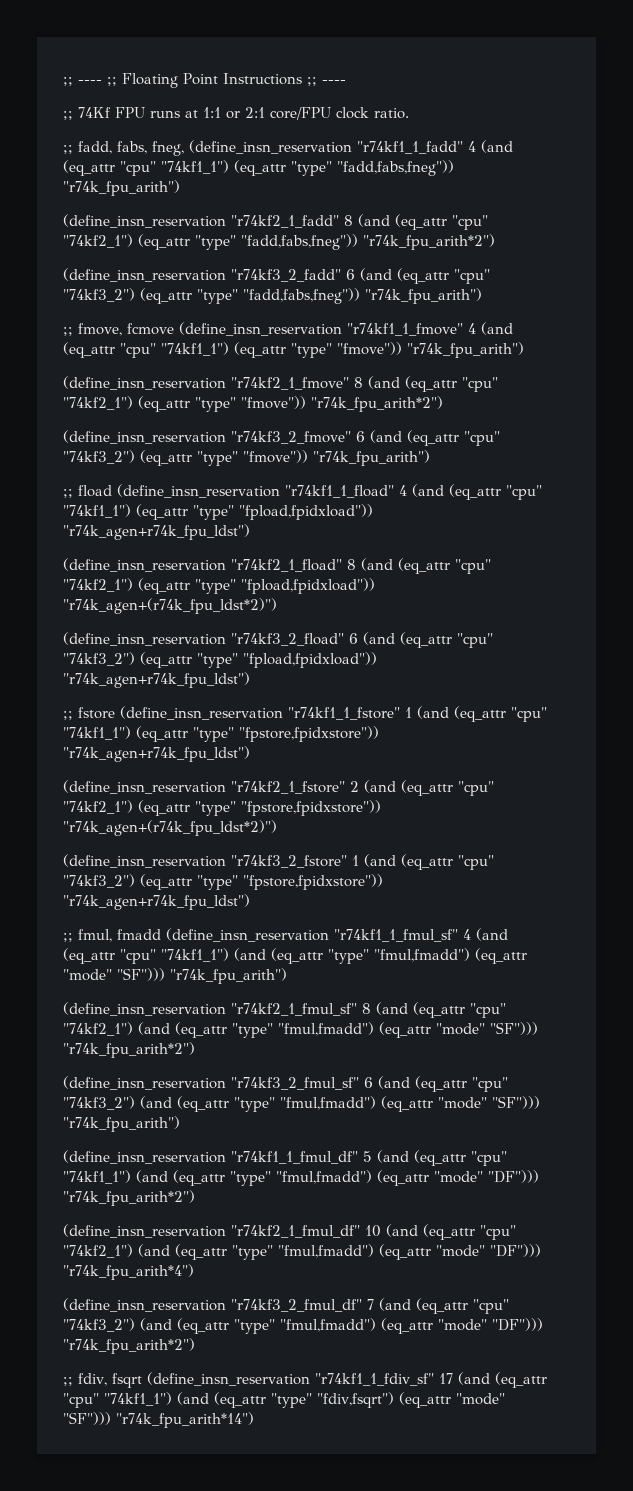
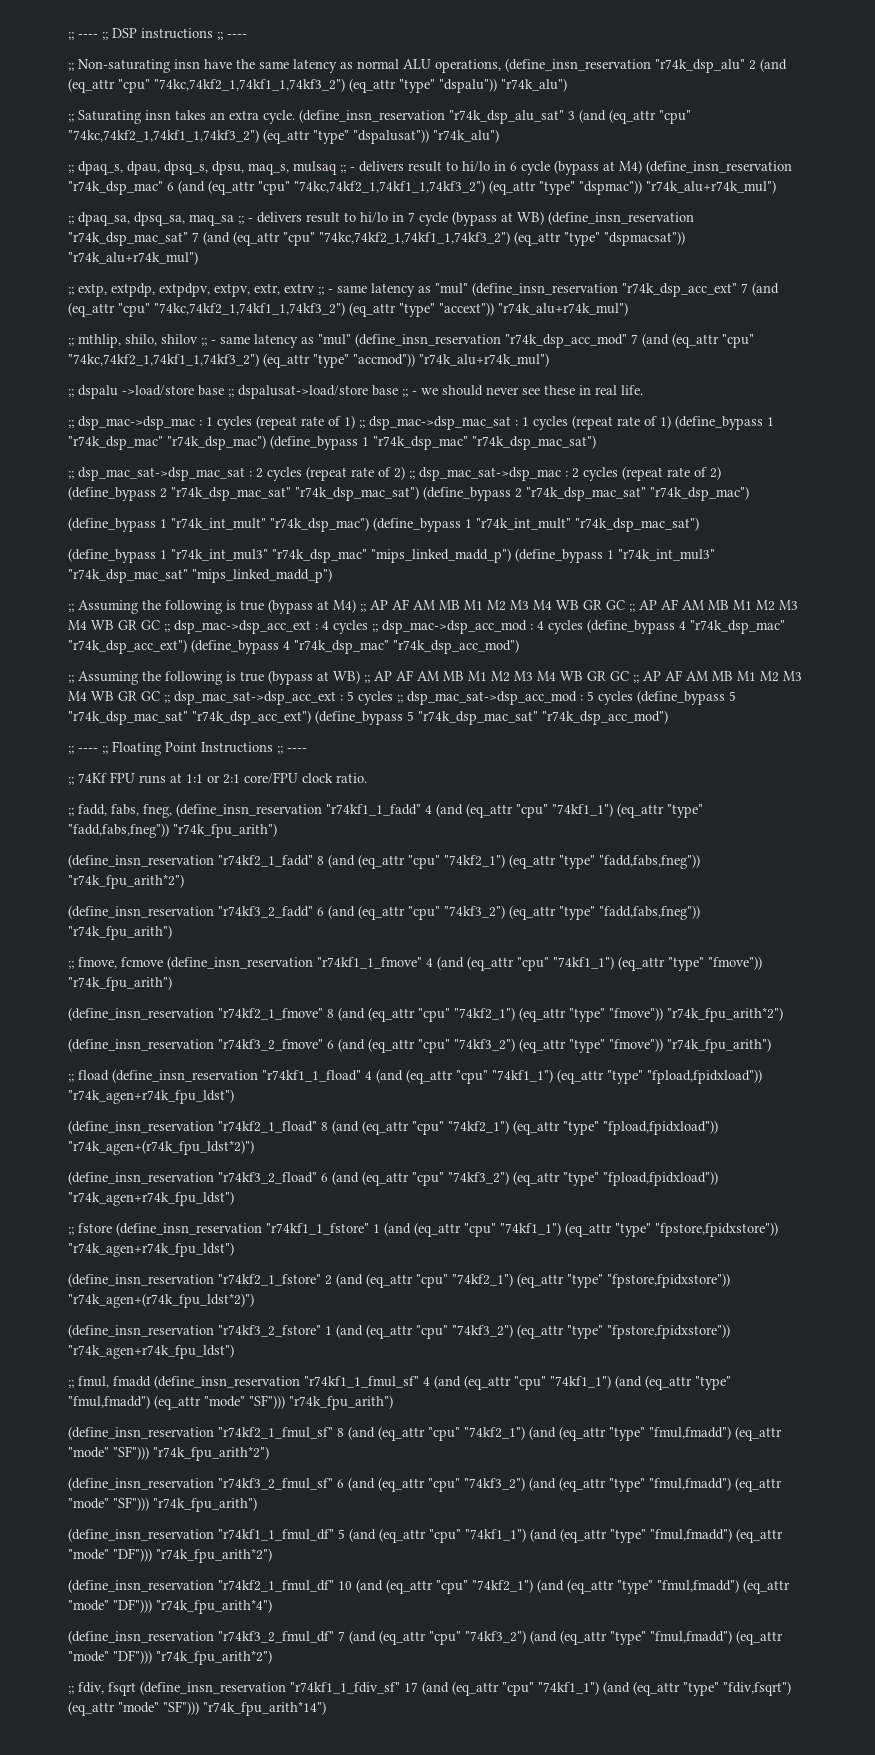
+ ;; ---- ;; DSP instructions ;; ----
+ ;; Non-saturating insn have the same latency as normal ALU operations, (define_insn_reservation "r74k_dsp_alu" 2 (and (eq_attr "cpu" "74kc,74kf2_1,74kf1_1,74kf3_2") (eq_attr "type" "dspalu")) "r74k_alu")
+ ;; Saturating insn takes an extra cycle. (define_insn_reservation "r74k_dsp_alu_sat" 3 (and (eq_attr "cpu" "74kc,74kf2_1,74kf1_1,74kf3_2") (eq_attr "type" "dspalusat")) "r74k_alu")
+ ;; dpaq_s, dpau, dpsq_s, dpsu, maq_s, mulsaq ;; - delivers result to hi/lo in 6 cycle (bypass at M4) (define_insn_reservation "r74k_dsp_mac" 6 (and (eq_attr "cpu" "74kc,74kf2_1,74kf1_1,74kf3_2") (eq_attr "type" "dspmac")) "r74k_alu+r74k_mul")
+ ;; dpaq_sa, dpsq_sa, maq_sa ;; - delivers result to hi/lo in 7 cycle (bypass at WB) (define_insn_reservation "r74k_dsp_mac_sat" 7 (and (eq_attr "cpu" "74kc,74kf2_1,74kf1_1,74kf3_2") (eq_attr "type" "dspmacsat")) "r74k_alu+r74k_mul")
+ ;; extp, extpdp, extpdpv, extpv, extr, extrv ;; - same latency as "mul" (define_insn_reservation "r74k_dsp_acc_ext" 7 (and (eq_attr "cpu" "74kc,74kf2_1,74kf1_1,74kf3_2") (eq_attr "type" "accext")) "r74k_alu+r74k_mul")
+ ;; mthlip, shilo, shilov ;; - same latency as "mul" (define_insn_reservation "r74k_dsp_acc_mod" 7 (and (eq_attr "cpu" "74kc,74kf2_1,74kf1_1,74kf3_2") (eq_attr "type" "accmod")) "r74k_alu+r74k_mul")
+ ;; dspalu ->load/store base ;; dspalusat->load/store base ;; - we should never see these in real life.
+ ;; dsp_mac->dsp_mac : 1 cycles (repeat rate of 1) ;; dsp_mac->dsp_mac_sat : 1 cycles (repeat rate of 1) (define_bypass 1 "r74k_dsp_mac" "r74k_dsp_mac") (define_bypass 1 "r74k_dsp_mac" "r74k_dsp_mac_sat")
+ ;; dsp_mac_sat->dsp_mac_sat : 2 cycles (repeat rate of 2) ;; dsp_mac_sat->dsp_mac : 2 cycles (repeat rate of 2) (define_bypass 2 "r74k_dsp_mac_sat" "r74k_dsp_mac_sat") (define_bypass 2 "r74k_dsp_mac_sat" "r74k_dsp_mac")
+ (define_bypass 1 "r74k_int_mult" "r74k_dsp_mac") (define_bypass 1 "r74k_int_mult" "r74k_dsp_mac_sat")
+ (define_bypass 1 "r74k_int_mul3" "r74k_dsp_mac" "mips_linked_madd_p") (define_bypass 1 "r74k_int_mul3" "r74k_dsp_mac_sat" "mips_linked_madd_p")
+ ;; Assuming the following is true (bypass at M4) ;; AP AF AM MB M1 M2 M3 M4 WB GR GC ;; AP AF AM MB M1 M2 M3 M4 WB GR GC ;; dsp_mac->dsp_acc_ext : 4 cycles ;; dsp_mac->dsp_acc_mod : 4 cycles (define_bypass 4 "r74k_dsp_mac" "r74k_dsp_acc_ext") (define_bypass 4 "r74k_dsp_mac" "r74k_dsp_acc_mod")
+ ;; Assuming the following is true (bypass at WB) ;; AP AF AM MB M1 M2 M3 M4 WB GR GC ;; AP AF AM MB M1 M2 M3 M4 WB GR GC ;; dsp_mac_sat->dsp_acc_ext : 5 cycles ;; dsp_mac_sat->dsp_acc_mod : 5 cycles (define_bypass 5 "r74k_dsp_mac_sat" "r74k_dsp_acc_ext") (define_bypass 5 "r74k_dsp_mac_sat" "r74k_dsp_acc_mod")

